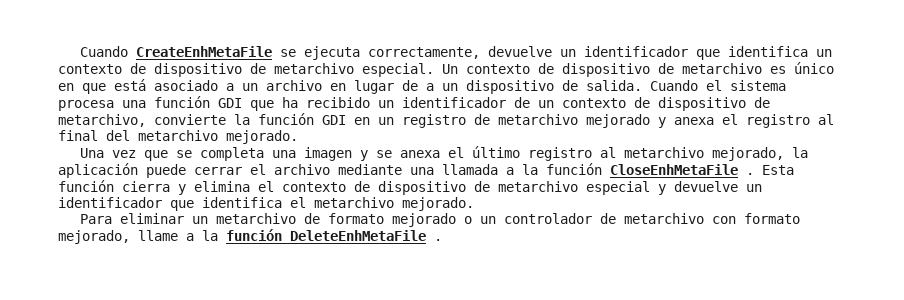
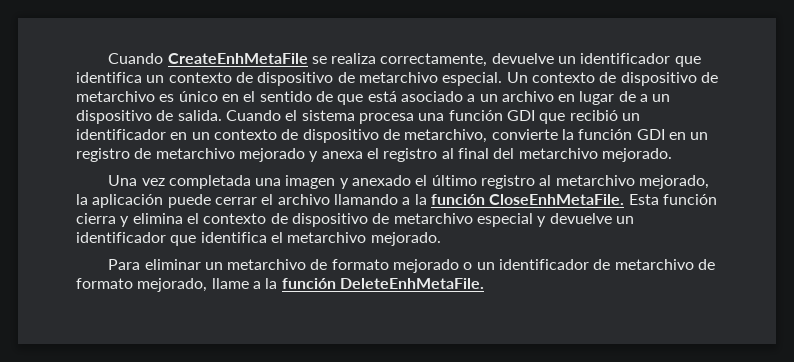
- Cuando CreateEnhMetaFile se ejecuta correctamente, devuelve un identificador que identifica un contexto de dispositivo de metarchivo especial.
+ Cuando CreateEnhMetaFile se realiza correctamente, devuelve un identificador que identifica un contexto de dispositivo de metarchivo especial.
- Un contexto de dispositivo de metarchivo es único en que está asociado a un archivo en lugar de a un dispositivo de salida.
+ Un contexto de dispositivo de metarchivo es único en el sentido de que está asociado a un archivo en lugar de a un dispositivo de salida.
- Cuando el sistema procesa una función GDI que ha recibido un identificador de un contexto de dispositivo de metarchivo, convierte la función GDI en un registro de metarchivo mejorado y anexa el registro al final del metarchivo mejorado.
+ Cuando el sistema procesa una función GDI que recibió un identificador en un contexto de dispositivo de metarchivo, convierte la función GDI en un registro de metarchivo mejorado y anexa el registro al final del metarchivo mejorado.
- Una vez que se completa una imagen y se anexa el último registro al metarchivo mejorado, la aplicación puede cerrar el archivo mediante una llamada a la función CloseEnhMetaFile .
+ Una vez completada una imagen y anexado el último registro al metarchivo mejorado, la aplicación puede cerrar el archivo llamando a la función CloseEnhMetaFile.
- Para eliminar un metarchivo de formato mejorado o un controlador de metarchivo con formato mejorado, llame a la función DeleteEnhMetaFile .
+ Para eliminar un metarchivo de formato mejorado o un identificador de metarchivo de formato mejorado, llame a la función DeleteEnhMetaFile.

